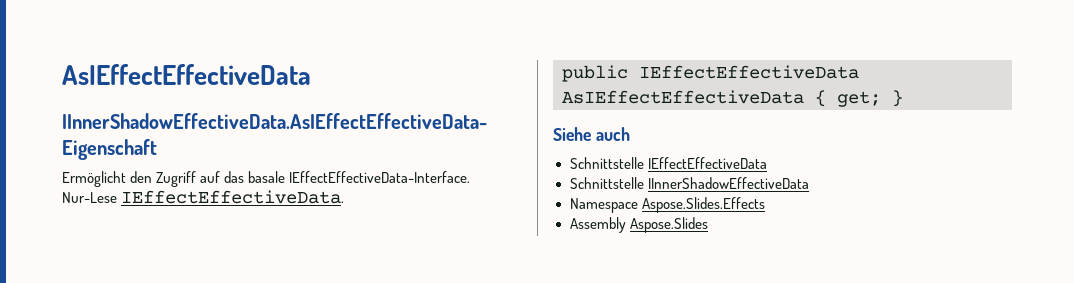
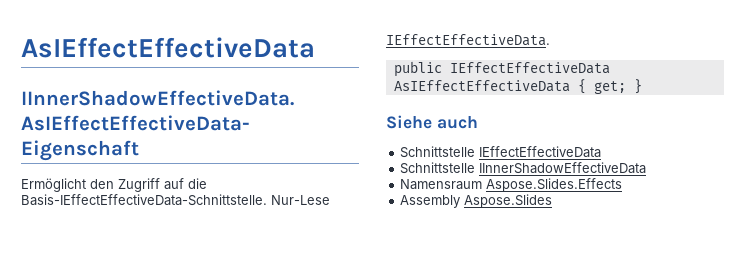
- Ermöglicht den Zugriff auf das basale IEffectEffectiveData-Interface.
+ Ermöglicht den Zugriff auf die Basis-IEffectEffectiveData-Schnittstelle.
- Namespace Aspose.Slides.Effects
+ Namensraum Aspose.Slides.Effects

